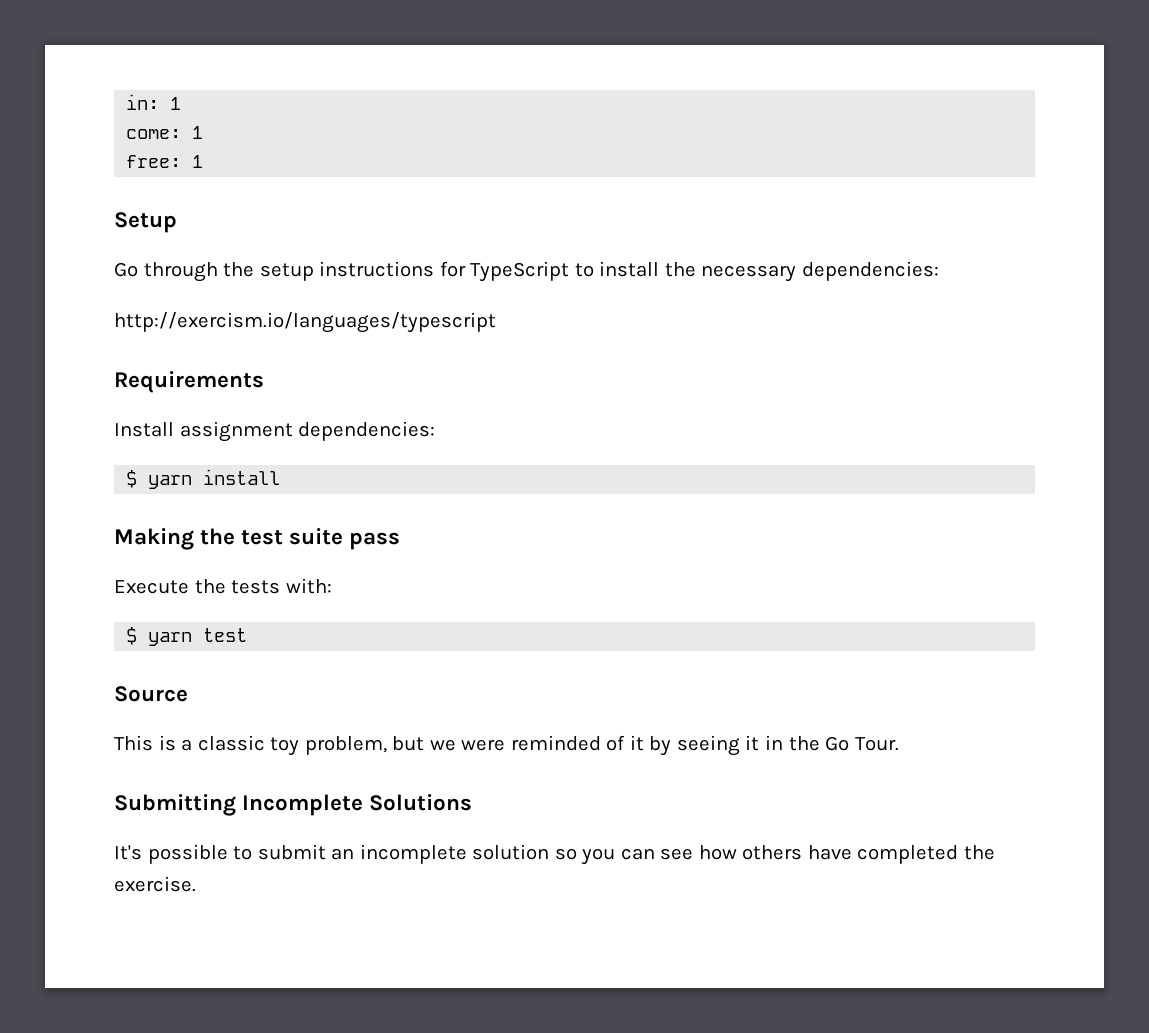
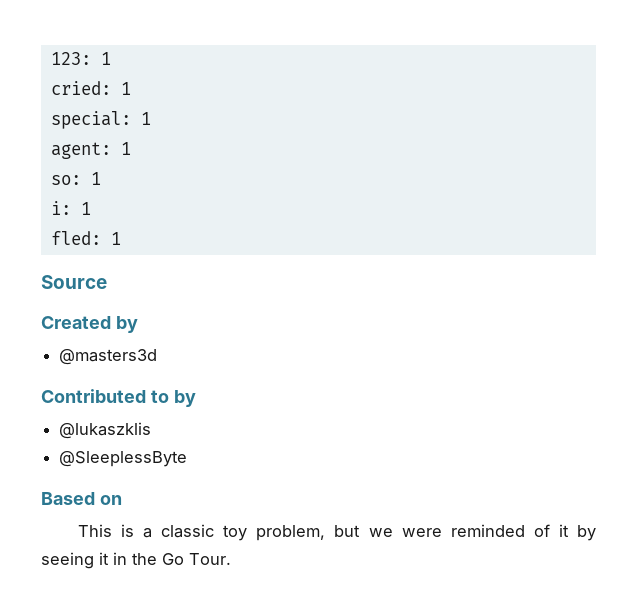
- in: 1
- come: 1
- free: 1
- Setup
- Go through the setup instructions for TypeScript to install the necessary dependencies:
- http://exercism.io/languages/typescript
- Requirements
- Install assignment dependencies:
- $ yarn install
- Making the test suite pass
- Execute the tests with:
- $ yarn test
+ 123: 1
+ cried: 1
+ special: 1
+ agent: 1
+ so: 1
+ i: 1
+ fled: 1
  Source
+ Created by
+ @masters3d
+ Contributed to by
+ @lukaszklis
+ @SleeplessByte
+ Based on
- Submitting Incomplete Solutions
- It's possible to submit an incomplete solution so you can see how others have completed the exercise.

